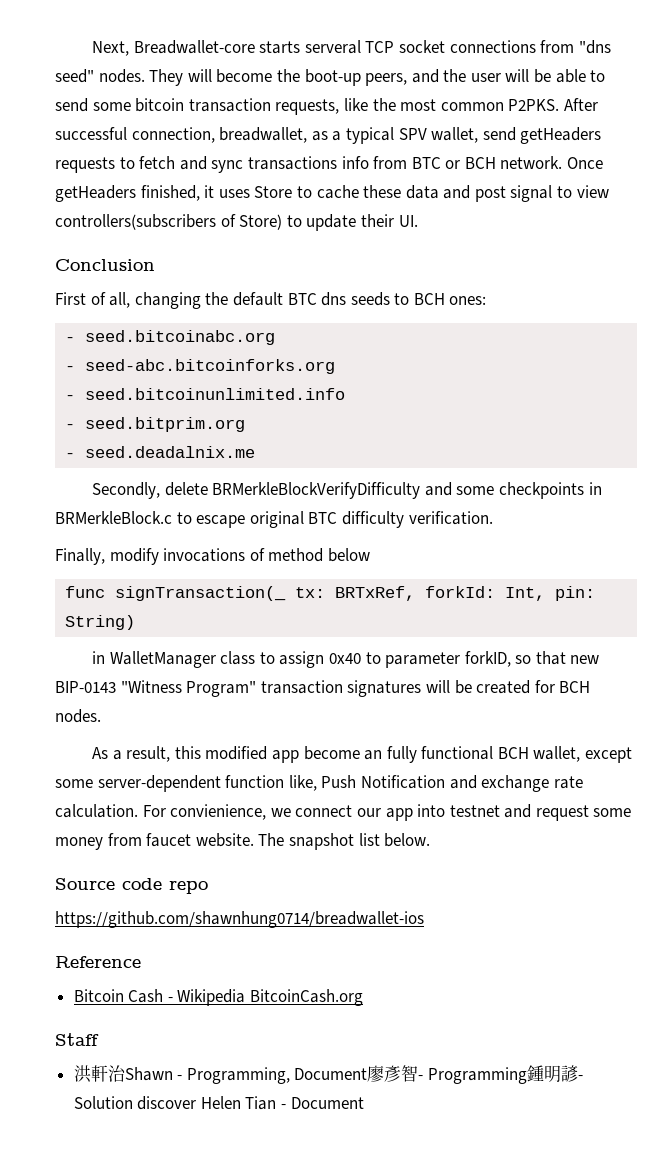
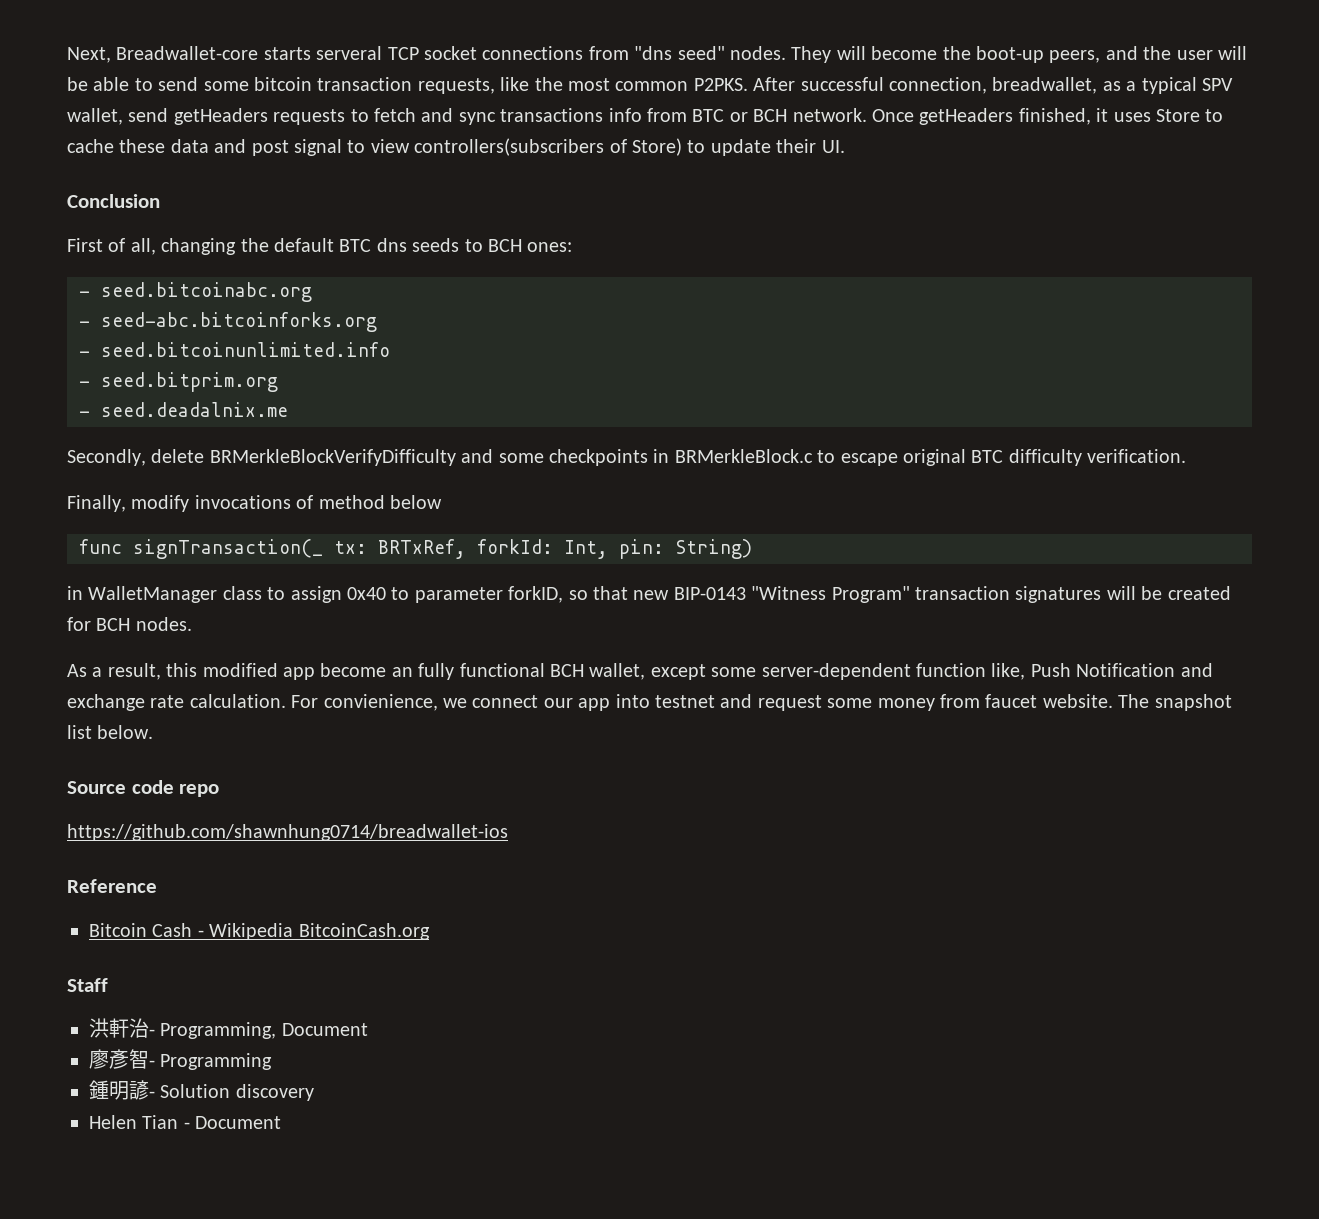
- 洪軒治Shawn - Programming, Document廖彥智- Programming鍾明諺- Solution discover Helen Tian - Document
+ 洪軒治- Programming, Document
+ 廖彥智- Programming
+ 鍾明諺- Solution discovery
+ Helen Tian - Document

